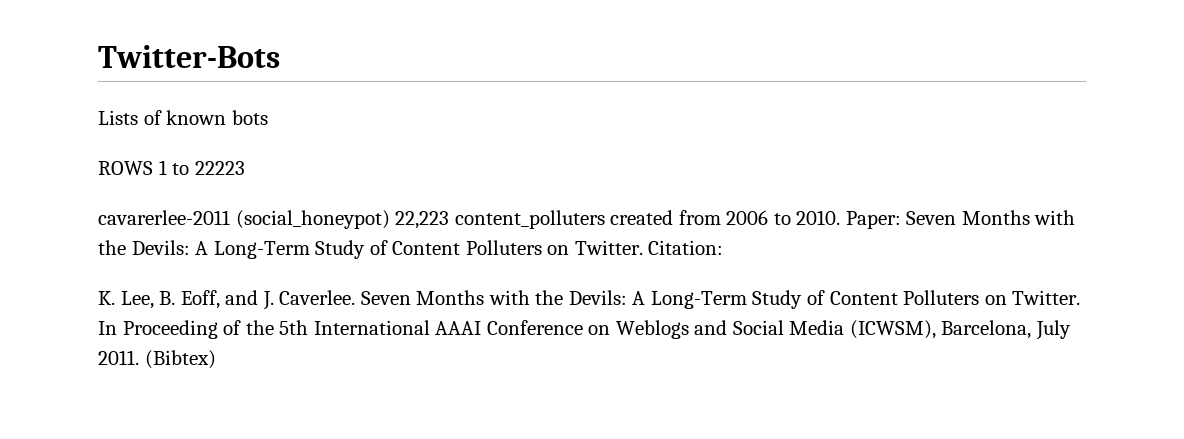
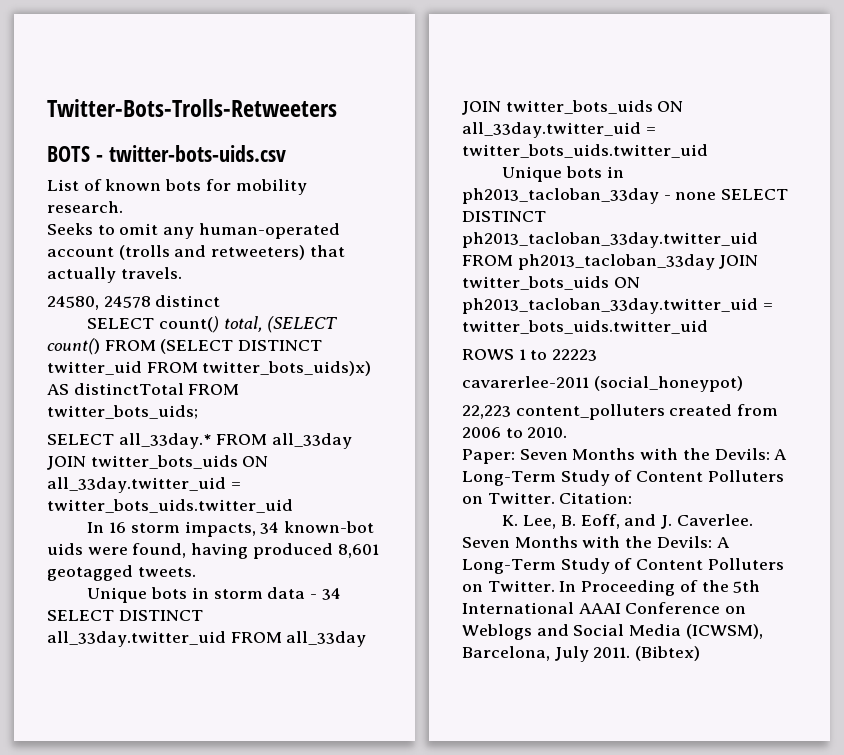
- Twitter-Bots
- Lists of known bots
+ Twitter-Bots-Trolls-Retweeters
+ BOTS - twitter-bots-uids.csv
+ List of known bots for mobility research.
+ Seeks to omit any human-operated account (trolls and retweeters) that actually travels.
+ 24580, 24578 distinct
+ SELECT count() total, (SELECT count() FROM (SELECT DISTINCT twitter_uid FROM twitter_bots_uids)x) AS distinctTotal FROM twitter_bots_uids;
+ SELECT all_33day.* FROM all_33day JOIN twitter_bots_uids ON all_33day.twitter_uid = twitter_bots_uids.twitter_uid
+ In 16 storm impacts, 34 known-bot uids were found, having produced 8,601 geotagged tweets.
+ Unique bots in storm data - 34 SELECT DISTINCT all_33day.twitter_uid FROM all_33day JOIN twitter_bots_uids ON all_33day.twitter_uid = twitter_bots_uids.twitter_uid
+ Unique bots in ph2013_tacloban_33day - none SELECT DISTINCT ph2013_tacloban_33day.twitter_uid FROM ph2013_tacloban_33day JOIN twitter_bots_uids ON ph2013_tacloban_33day.twitter_uid = twitter_bots_uids.twitter_uid
- cavarerlee-2011 (social_honeypot) 22,223 content_polluters created from 2006 to 2010. Paper: Seven Months with the Devils: A Long-Term Study of Content Polluters on Twitter.
+ cavarerlee-2011 (social_honeypot)
+ 22,223 content_polluters created from 2006 to 2010.
+ Paper: Seven Months with the Devils: A Long-Term Study of Content Polluters on Twitter.

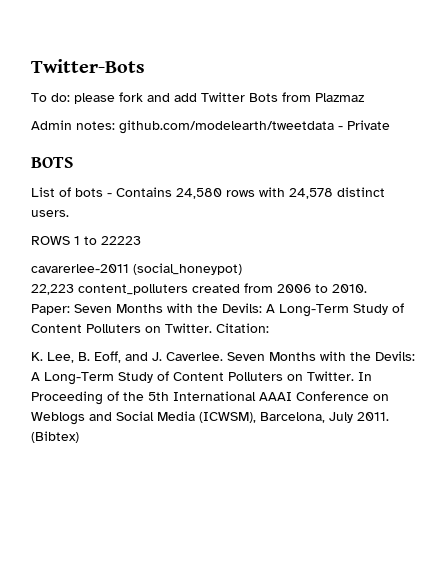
- Twitter-Bots-Trolls-Retweeters
+ Twitter-Bots
+ To do: please fork and add Twitter Bots from Plazmaz
+ Admin notes: github.com/modelearth/tweetdata - Private
- BOTS - twitter-bots-uids.csv
+ BOTS
- List of known bots for mobility research.
- Seeks to omit any human-operated account (trolls and retweeters) that actually travels.
- 24580, 24578 distinct
- SELECT count() total, (SELECT count() FROM (SELECT DISTINCT twitter_uid FROM twitter_bots_uids)x) AS distinctTotal FROM twitter_bots_uids;
- SELECT all_33day.* FROM all_33day JOIN twitter_bots_uids ON all_33day.twitter_uid = twitter_bots_uids.twitter_uid
- In 16 storm impacts, 34 known-bot uids were found, having produced 8,601 geotagged tweets.
- Unique bots in storm data - 34 SELECT DISTINCT all_33day.twitter_uid FROM all_33day JOIN twitter_bots_uids ON all_33day.twitter_uid = twitter_bots_uids.twitter_uid
- Unique bots in ph2013_tacloban_33day - none SELECT DISTINCT ph2013_tacloban_33day.twitter_uid FROM ph2013_tacloban_33day JOIN twitter_bots_uids ON ph2013_tacloban_33day.twitter_uid = twitter_bots_uids.twitter_uid
+ List of bots - Contains 24,580 rows with 24,578 distinct users.

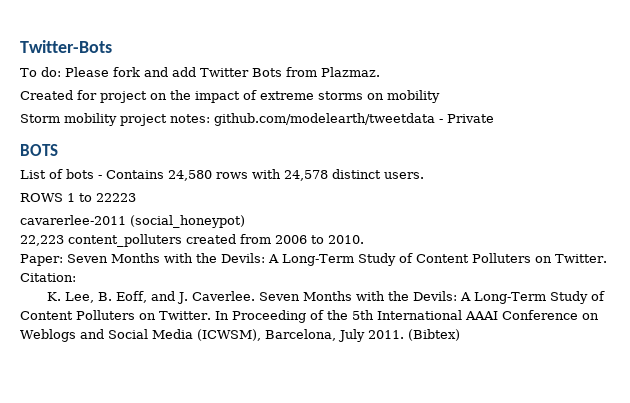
- To do: please fork and add Twitter Bots from Plazmaz
- Admin notes: github.com/modelearth/tweetdata - Private
+ To do: Please fork and add Twitter Bots from Plazmaz.
+ Created for project on the impact of extreme storms on mobility
+ Storm mobility project notes: github.com/modelearth/tweetdata - Private

